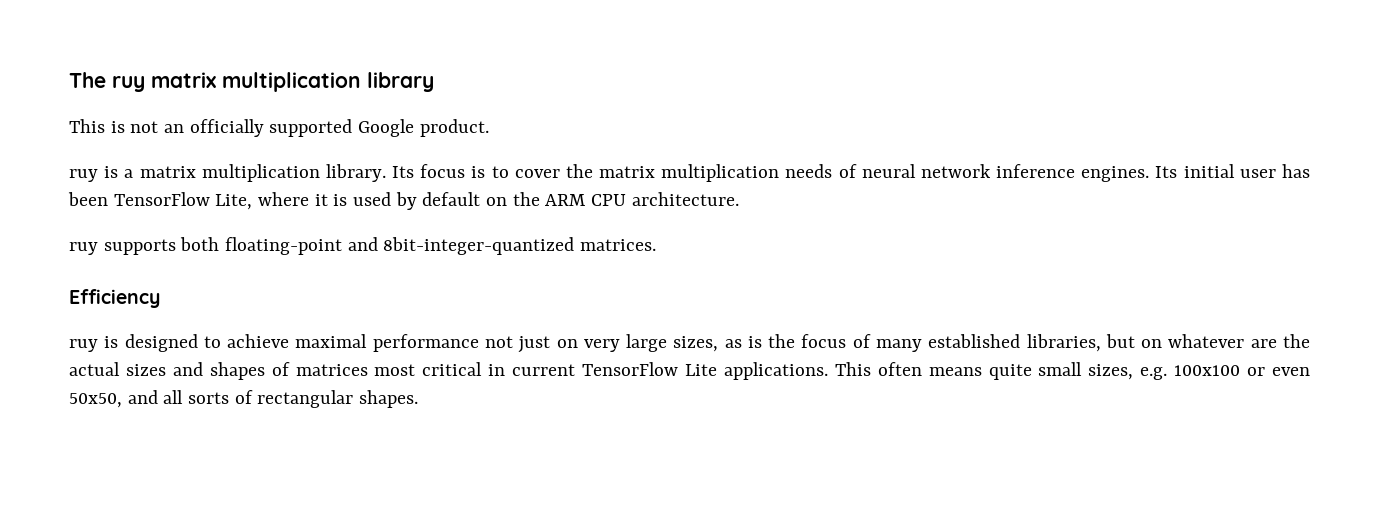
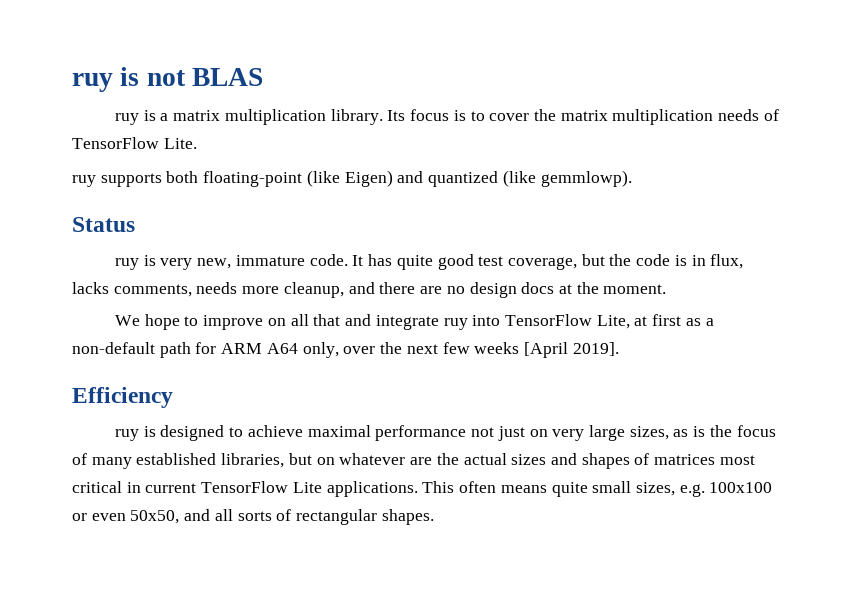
- The ruy matrix multiplication library
- This is not an officially supported Google product.
+ ruy is not BLAS
- Its focus is to cover the matrix multiplication needs of neural network inference engines. Its initial user has been TensorFlow Lite, where it is used by default on the ARM CPU architecture.
- ruy supports both floating-point and 8bit-integer-quantized matrices.
+ Its focus is to cover the matrix multiplication needs of TensorFlow Lite.
+ ruy supports both floating-point (like Eigen) and quantized (like gemmlowp).
+ Status
+ ruy is very new, immature code. It has quite good test coverage, but the code is in flux, lacks comments, needs more cleanup, and there are no design docs at the moment.
+ We hope to improve on all that and integrate ruy into TensorFlow Lite, at first as a non-default path for ARM A64 only, over the next few weeks [April 2019].

